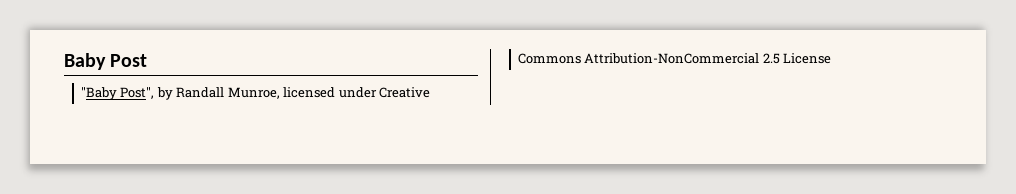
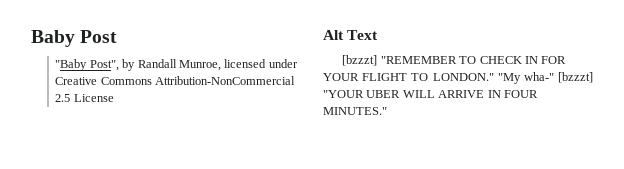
+ Alt Text
+ [bzzzt] "REMEMBER TO CHECK IN FOR YOUR FLIGHT TO LONDON." "My wha-" [bzzzt] "YOUR UBER WILL ARRIVE IN FOUR MINUTES."

